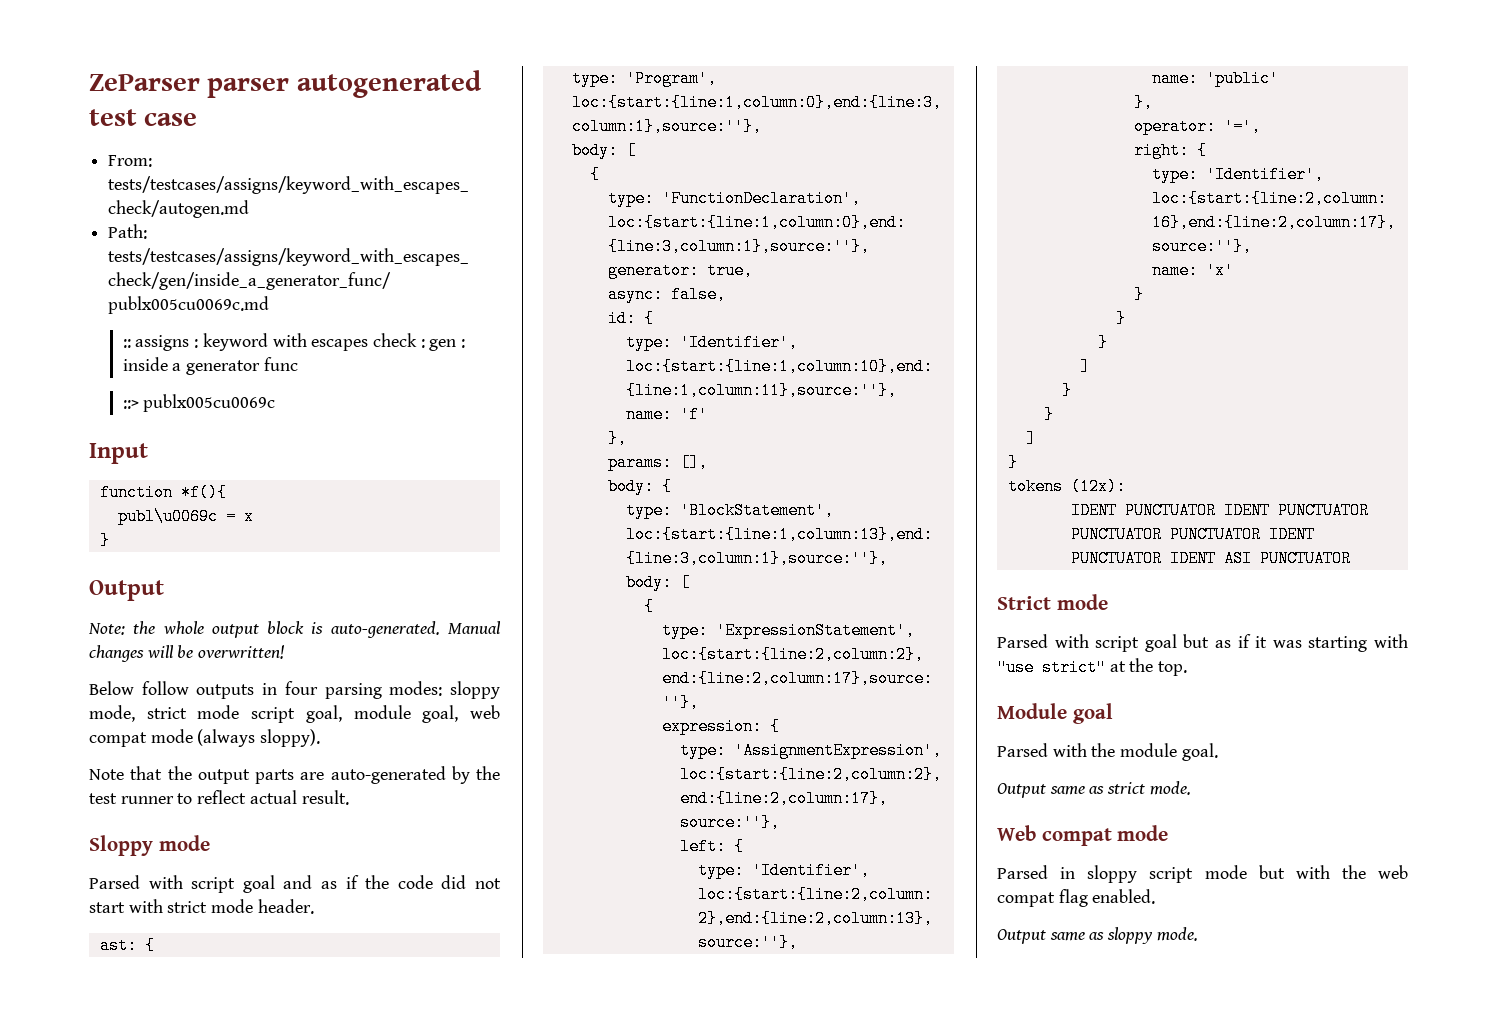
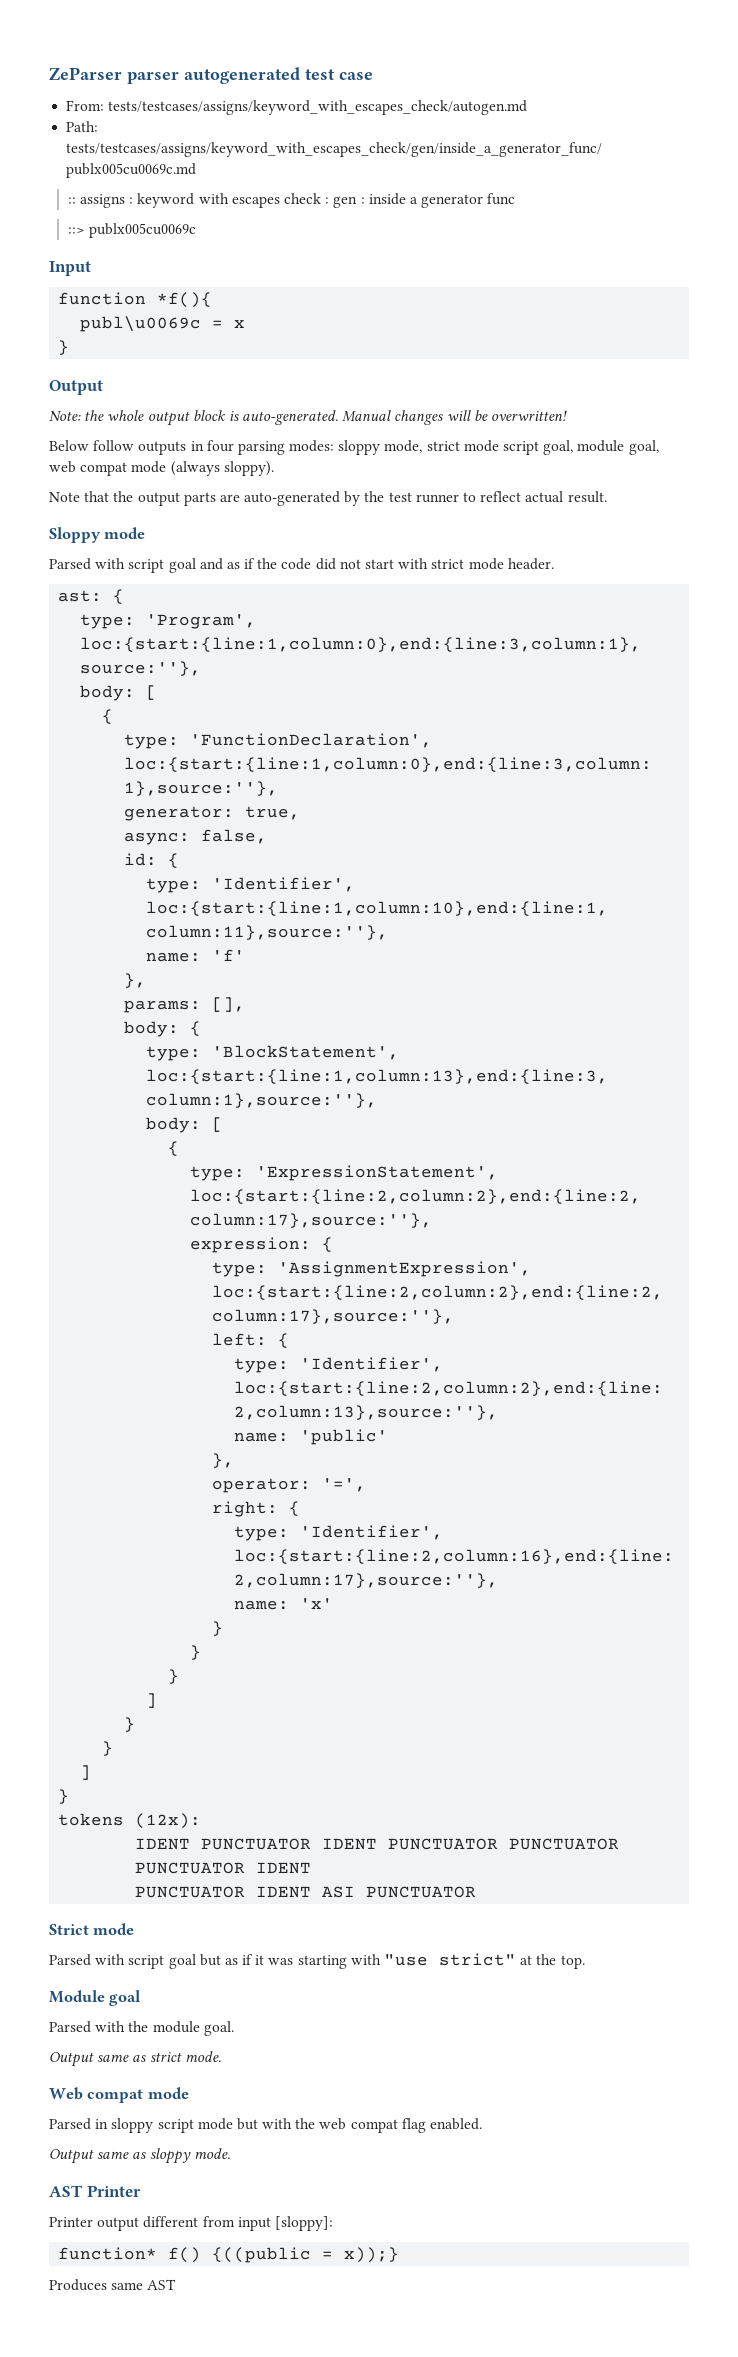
+ AST Printer
+ Printer output different from input [sloppy]:
+ function* f() {((public = x));}
+ Produces same AST

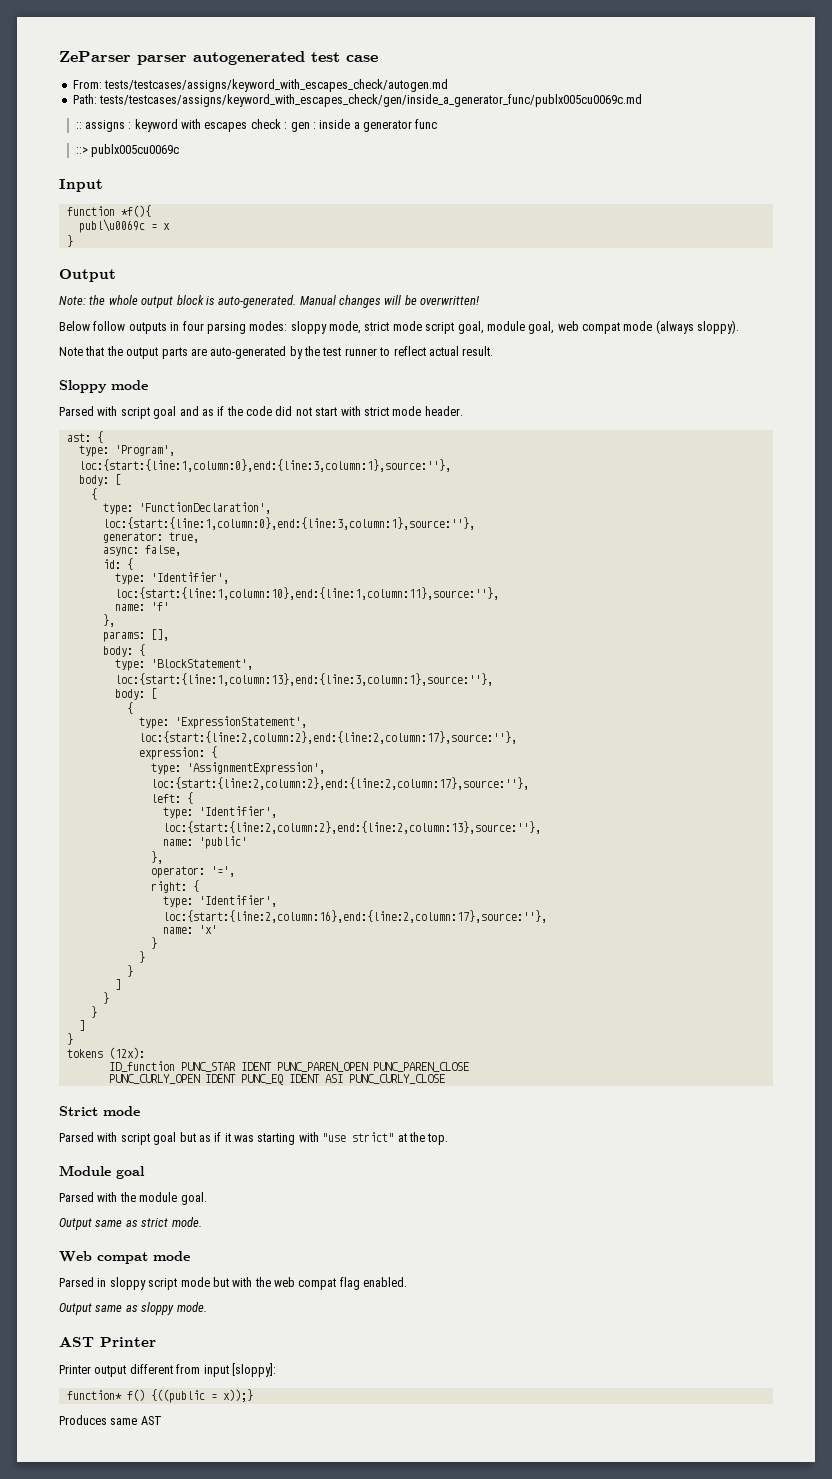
- IDENT PUNCTUATOR IDENT PUNCTUATOR PUNCTUATOR PUNCTUATOR IDENT
- PUNCTUATOR IDENT ASI PUNCTUATOR
+ ID_function PUNC_STAR IDENT PUNC_PAREN_OPEN PUNC_PAREN_CLOSE
+ PUNC_CURLY_OPEN IDENT PUNC_EQ IDENT ASI PUNC_CURLY_CLOSE

